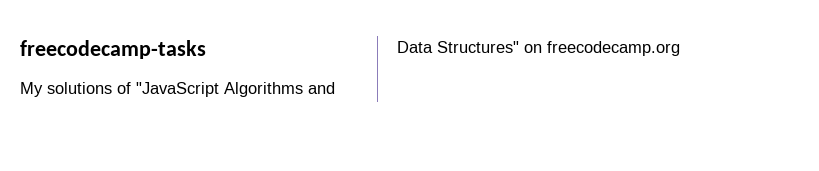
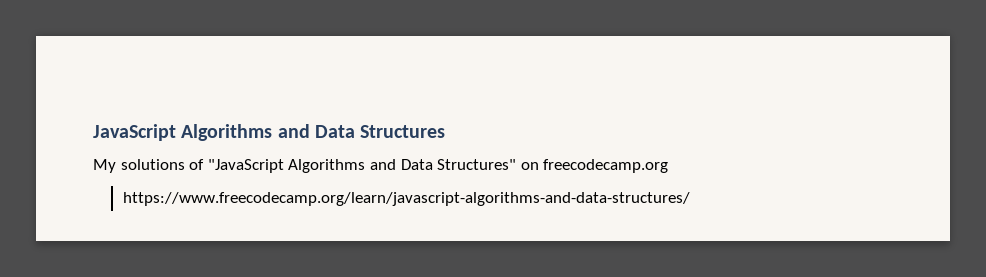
- freecodecamp-tasks
+ JavaScript Algorithms and Data Structures
+ https://www.freecodecamp.org/learn/javascript-algorithms-and-data-structures/

